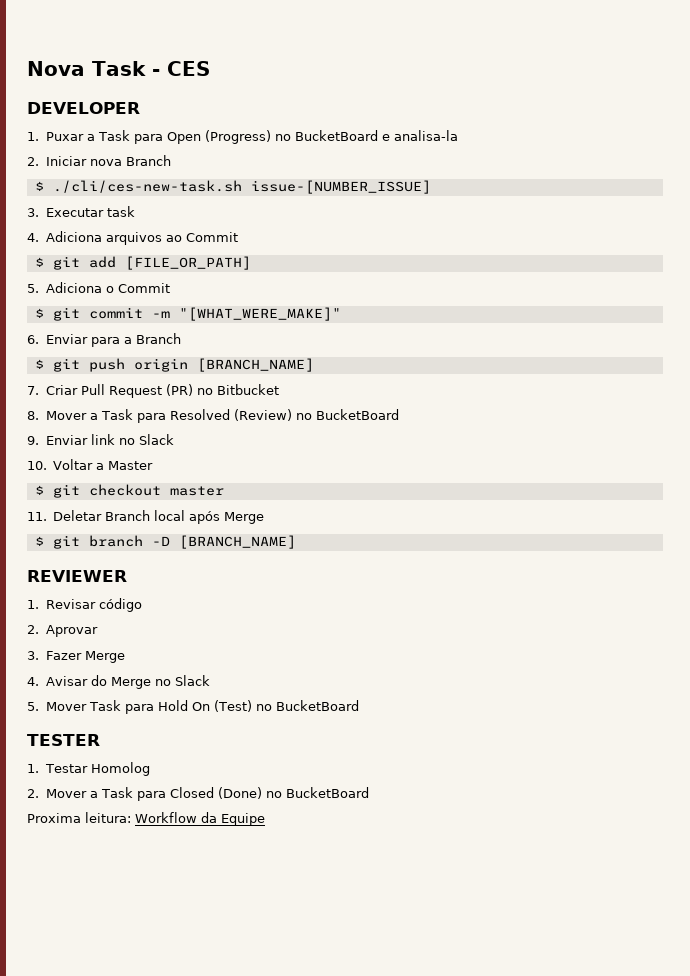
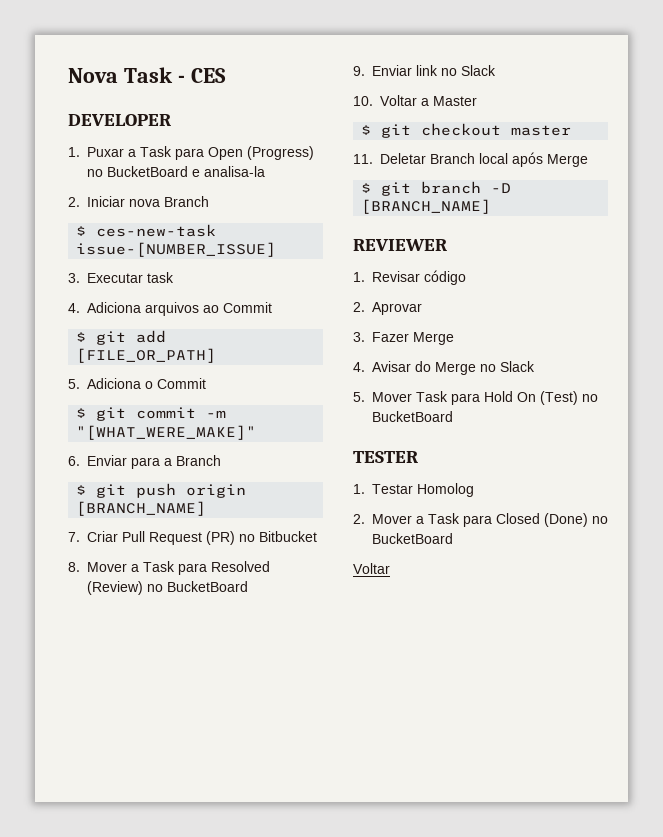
- $ ./cli/ces-new-task.sh issue-[NUMBER_ISSUE]
+ $ ces-new-task issue-[NUMBER_ISSUE]
  2. Mover a Task para Closed (Done) no BucketBoard
- Proxima leitura: Workflow da Equipe
+ Voltar

